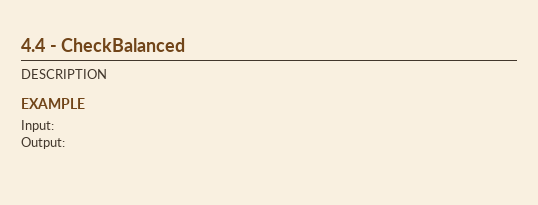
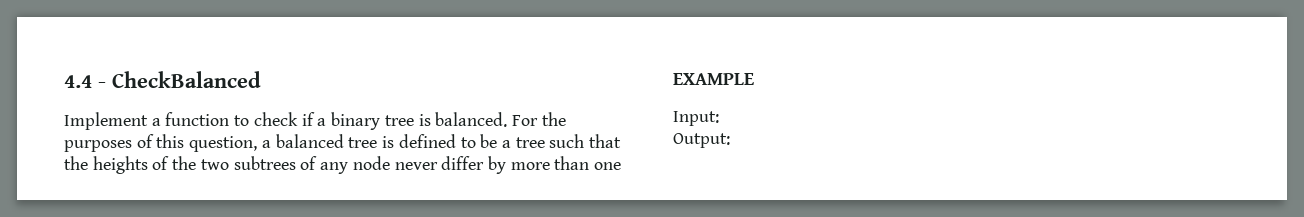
- DESCRIPTION
+ Implement a function to check if a binary tree is balanced. For the purposes of this question, a balanced tree is defined to be a tree such that the heights of the two subtrees of any node never differ by more than one

